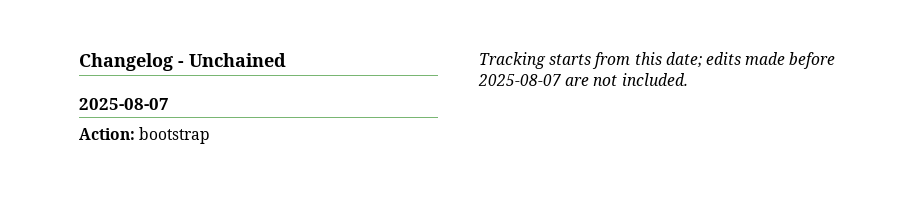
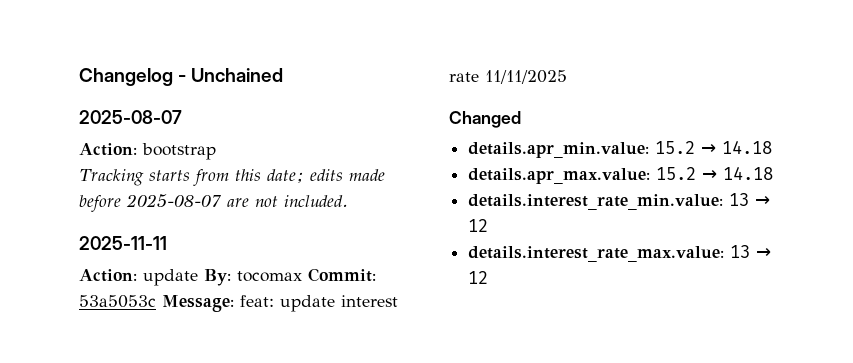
+ 2025-11-11
+ Action: update By: tocomax Commit: 53a5053c Message: feat: update interest rate 11/11/2025
+ Changed
+ details.apr_min.value: 15.2 → 14.18
+ details.apr_max.value: 15.2 → 14.18
+ details.interest_rate_min.value: 13 → 12
+ details.interest_rate_max.value: 13 → 12

